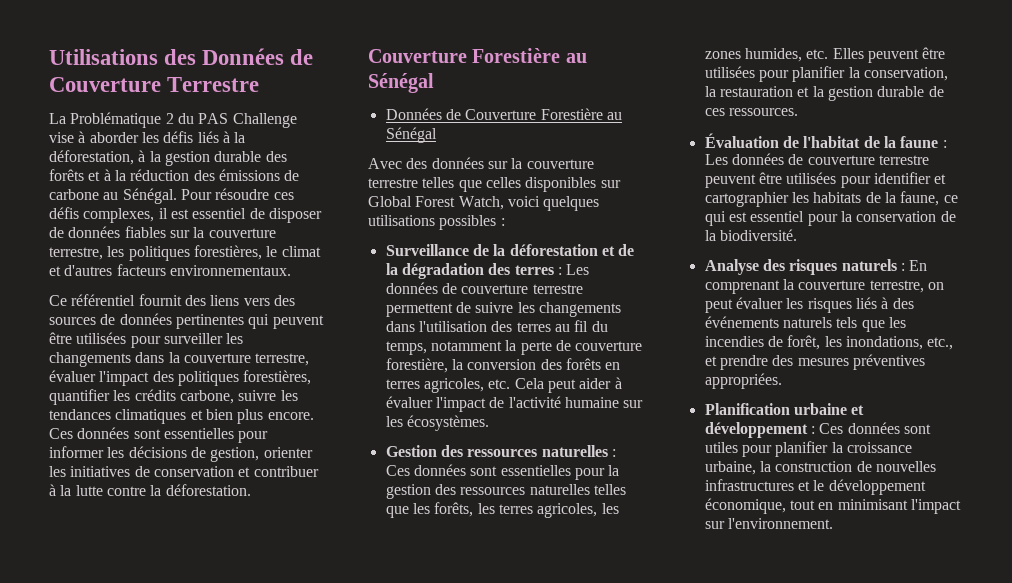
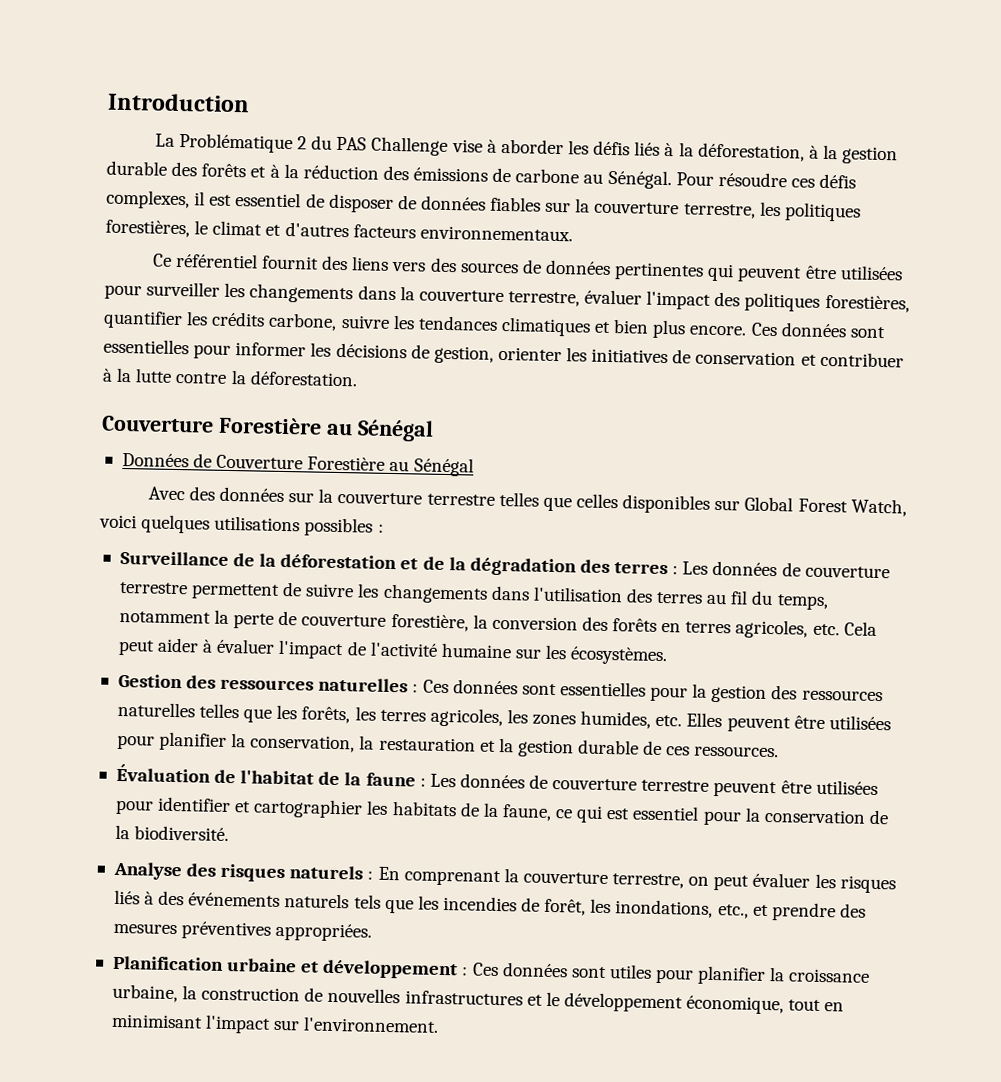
- Utilisations des Données de Couverture Terrestre
+ Introduction

